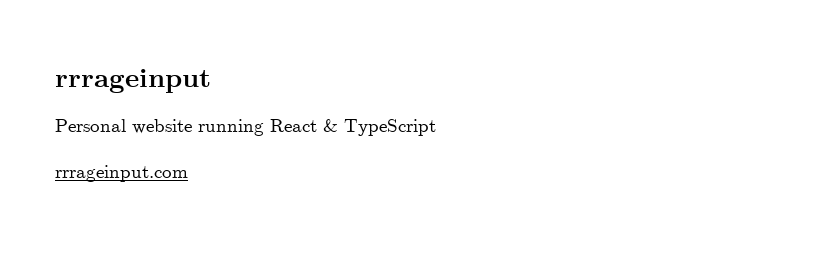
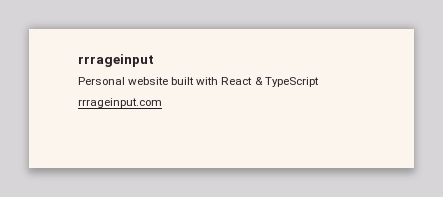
- Personal website running React & TypeScript
+ Personal website built with React & TypeScript

